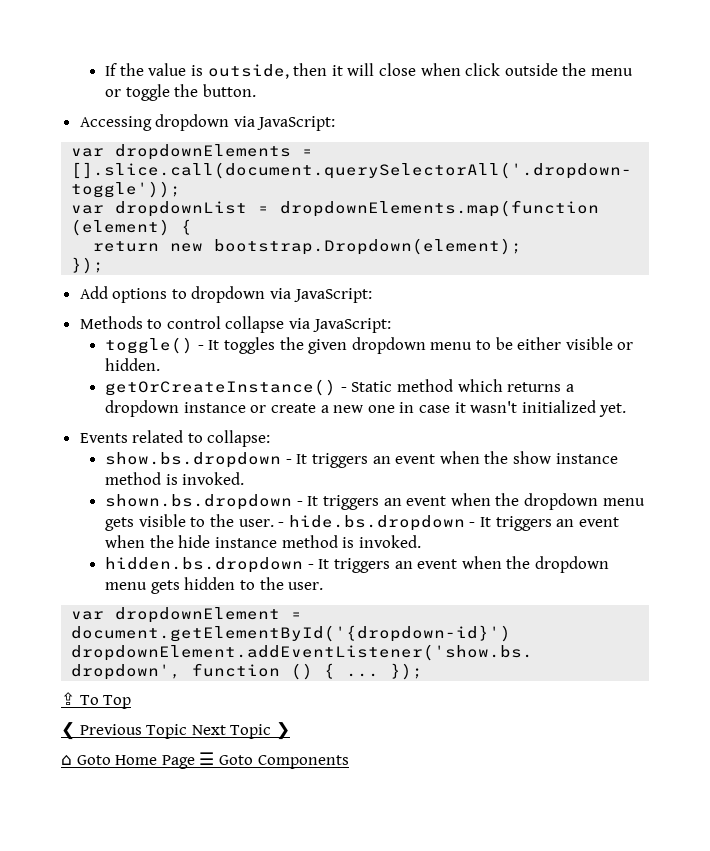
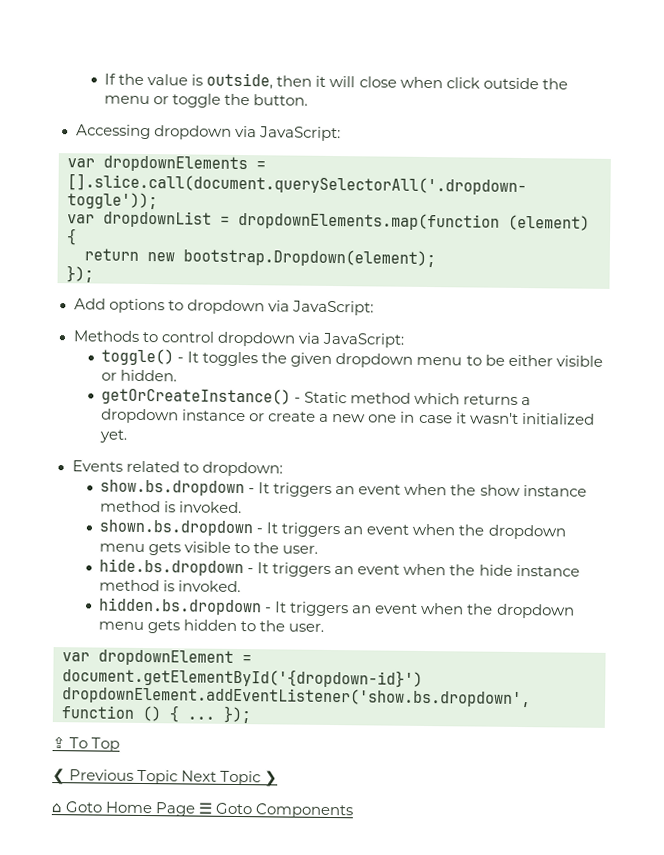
- Methods to control collapse via JavaScript:
+ Methods to control dropdown via JavaScript:
- Events related to collapse:
+ Events related to dropdown:
- shown.bs.dropdown - It triggers an event when the dropdown menu gets visible to the user. - hide.bs.dropdown - It triggers an event when the hide instance method is invoked.
+ shown.bs.dropdown - It triggers an event when the dropdown menu gets visible to the user.
+ hide.bs.dropdown - It triggers an event when the hide instance method is invoked.

